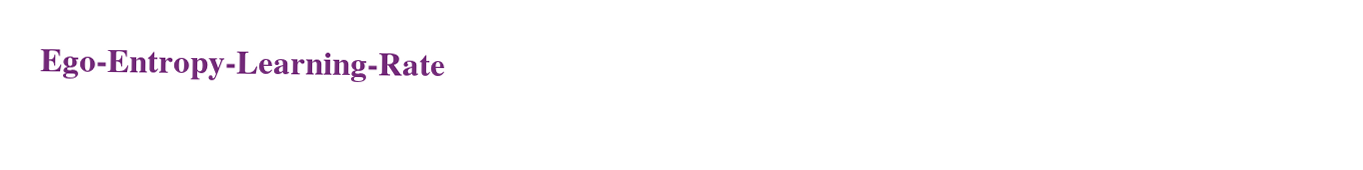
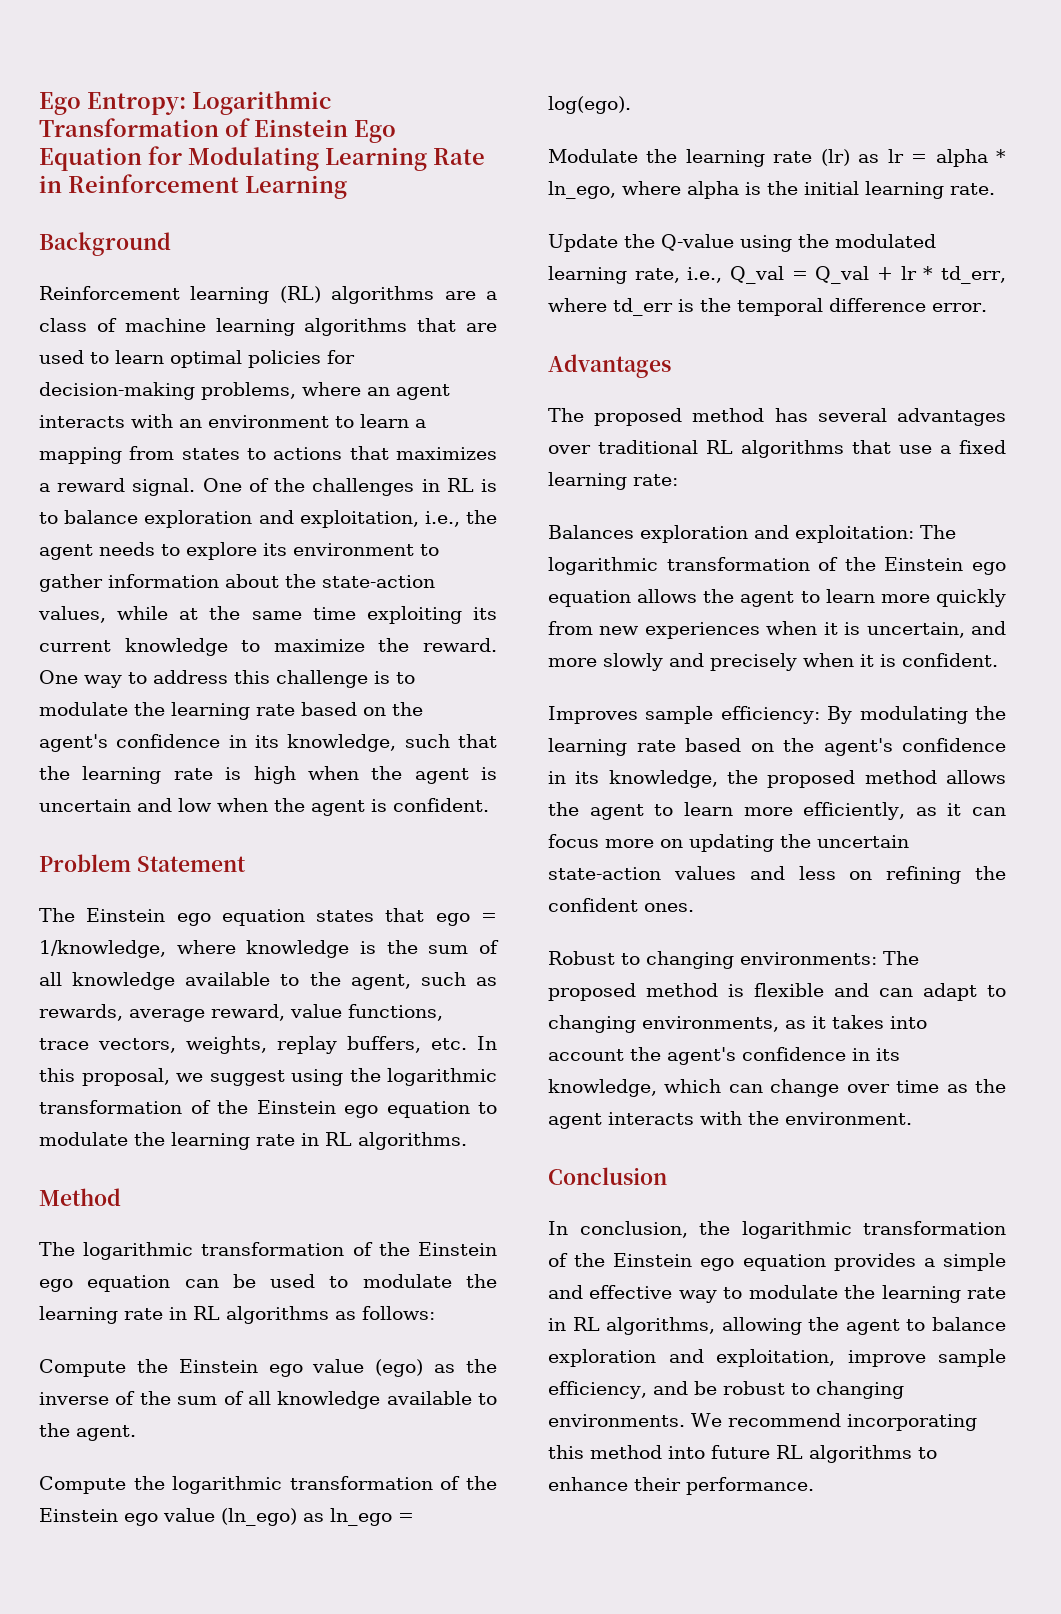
- Ego-Entropy-Learning-Rate
+ Ego Entropy: Logarithmic Transformation of Einstein Ego Equation for Modulating Learning Rate in Reinforcement Learning
+ Background
+ Reinforcement learning (RL) algorithms are a class of machine learning algorithms that are used to learn optimal policies for decision-making problems, where an agent interacts with an environment to learn a mapping from states to actions that maximizes a reward signal. One of the challenges in RL is to balance exploration and exploitation, i.e., the agent needs to explore its environment to gather information about the state-action values, while at the same time exploiting its current knowledge to maximize the reward. One way to address this challenge is to modulate the learning rate based on the agent's confidence in its knowledge, such that the learning rate is high when the agent is uncertain and low when the agent is confident.
+ Problem Statement
+ The Einstein ego equation states that ego = 1/knowledge, where knowledge is the sum of all knowledge available to the agent, such as rewards, average reward, value functions, trace vectors, weights, replay buffers, etc. In this proposal, we suggest using the logarithmic transformation of the Einstein ego equation to modulate the learning rate in RL algorithms.
+ Method
+ The logarithmic transformation of the Einstein ego equation can be used to modulate the learning rate in RL algorithms as follows:
+ Compute the Einstein ego value (ego) as the inverse of the sum of all knowledge available to the agent.
+ Compute the logarithmic transformation of the Einstein ego value (ln_ego) as ln_ego = log(ego).
+ Modulate the learning rate (lr) as lr = alpha * ln_ego, where alpha is the initial learning rate.
+ Update the Q-value using the modulated learning rate, i.e., Q_val = Q_val + lr * td_err, where td_err is the temporal difference error.
+ Advantages
+ The proposed method has several advantages over traditional RL algorithms that use a fixed learning rate:
+ Balances exploration and exploitation: The logarithmic transformation of the Einstein ego equation allows the agent to learn more quickly from new experiences when it is uncertain, and more slowly and precisely when it is confident.
+ Improves sample efficiency: By modulating the learning rate based on the agent's confidence in its knowledge, the proposed method allows the agent to learn more efficiently, as it can focus more on updating the uncertain state-action values and less on refining the confident ones.
+ Robust to changing environments: The proposed method is flexible and can adapt to changing environments, as it takes into account the agent's confidence in its knowledge, which can change over time as the agent interacts with the environment.
+ Conclusion
+ In conclusion, the logarithmic transformation of the Einstein ego equation provides a simple and effective way to modulate the learning rate in RL algorithms, allowing the agent to balance exploration and exploitation, improve sample efficiency, and be robust to changing environments. We recommend incorporating this method into future RL algorithms to enhance their performance.

